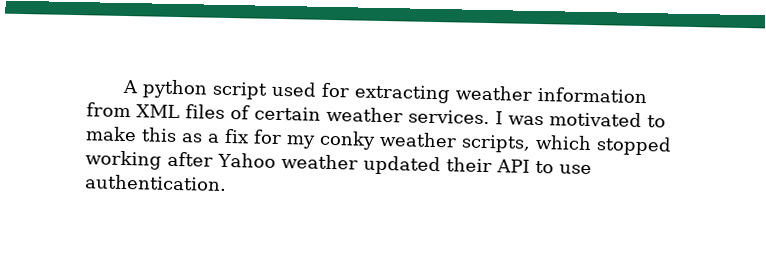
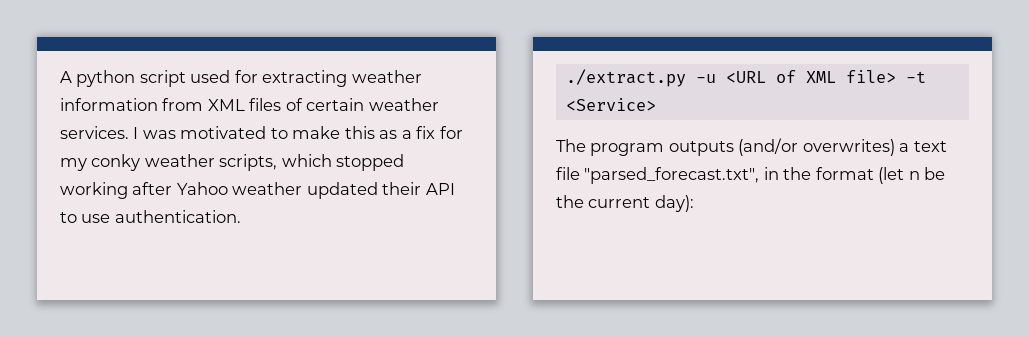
+ ./extract.py -u <URL of XML file> -t <Service>
+ The program outputs (and/or overwrites) a text file "parsed_forecast.txt", in the format (let n be the current day):

